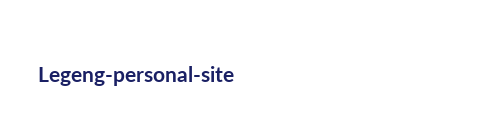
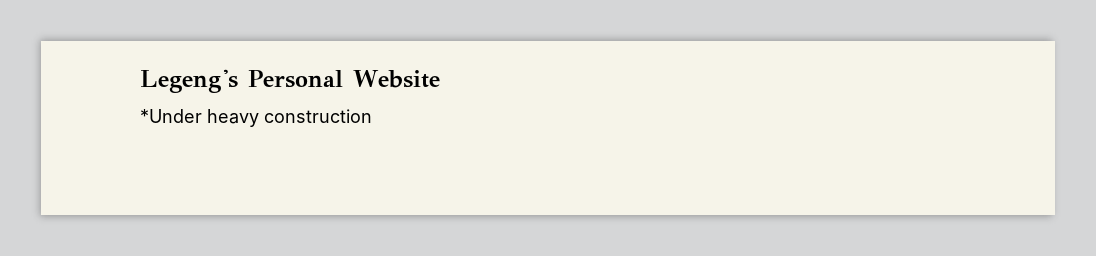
- Legeng-personal-site
+ Legeng's Personal Website
+ *Under heavy construction

